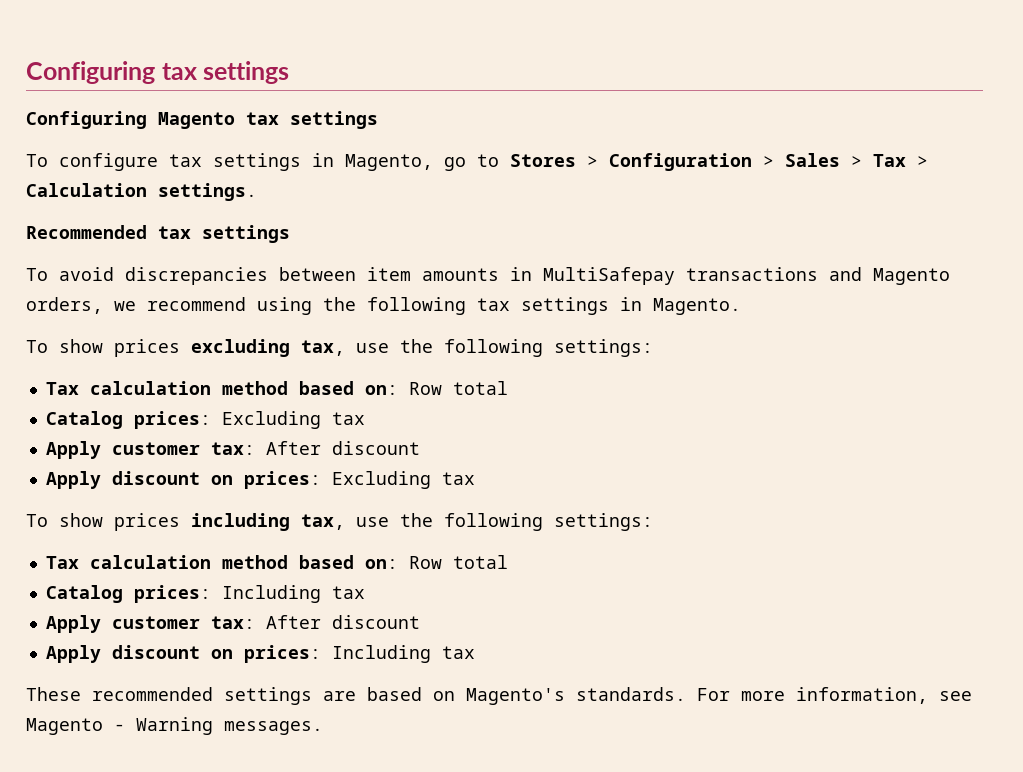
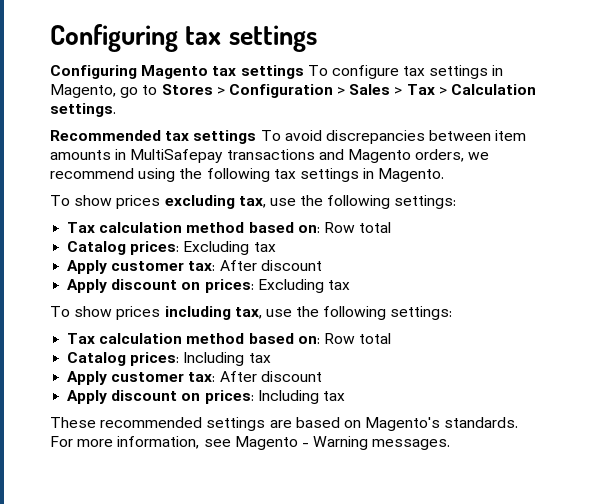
- Configuring Magento tax settings
- To configure tax settings in Magento, go to Stores > Configuration > Sales > Tax > Calculation settings.
+ Configuring Magento tax settings To configure tax settings in Magento, go to Stores > Configuration > Sales > Tax > Calculation settings.
- Recommended tax settings
- To avoid discrepancies between item amounts in MultiSafepay transactions and Magento orders, we recommend using the following tax settings in Magento.
+ Recommended tax settings To avoid discrepancies between item amounts in MultiSafepay transactions and Magento orders, we recommend using the following tax settings in Magento.

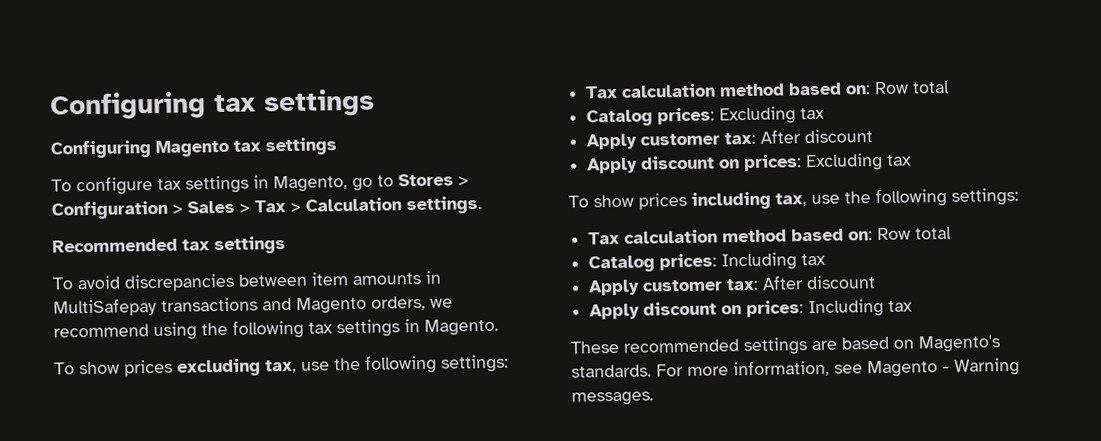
- Configuring Magento tax settings To configure tax settings in Magento, go to Stores > Configuration > Sales > Tax > Calculation settings.
+ Configuring Magento tax settings
+ To configure tax settings in Magento, go to Stores > Configuration > Sales > Tax > Calculation settings.
- Recommended tax settings To avoid discrepancies between item amounts in MultiSafepay transactions and Magento orders, we recommend using the following tax settings in Magento.
+ Recommended tax settings
+ To avoid discrepancies between item amounts in MultiSafepay transactions and Magento orders, we recommend using the following tax settings in Magento.

